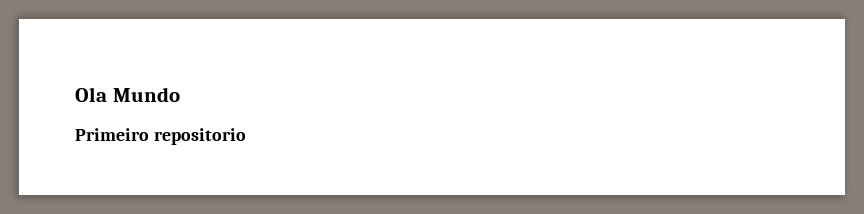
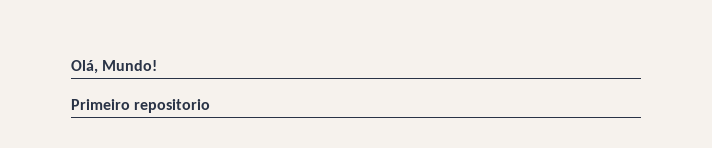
- Ola Mundo
+ Olá, Mundo!

